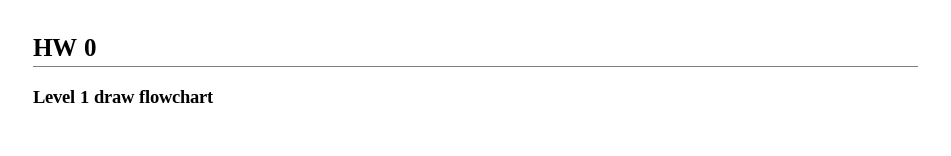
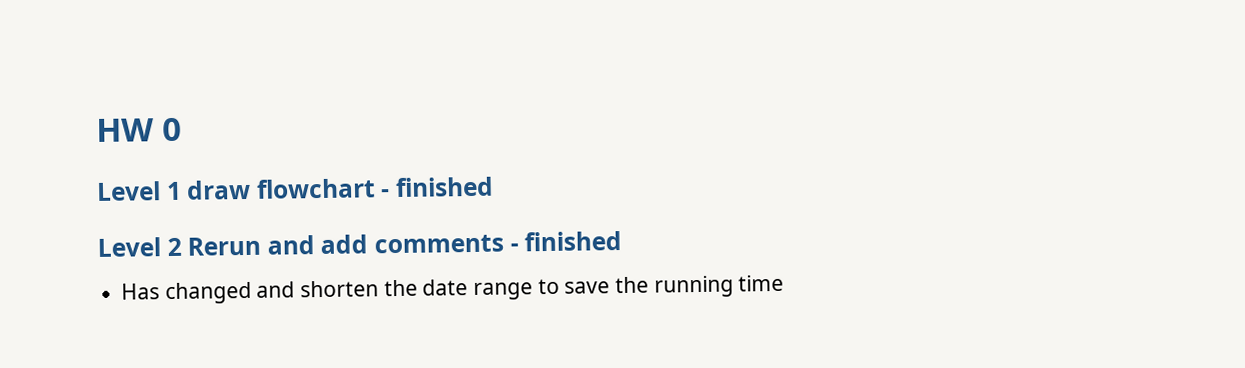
- Level 1 draw flowchart
+ Level 1 draw flowchart - finished
+ Level 2 Rerun and add comments - finished
+ Has changed and shorten the date range to save the running time

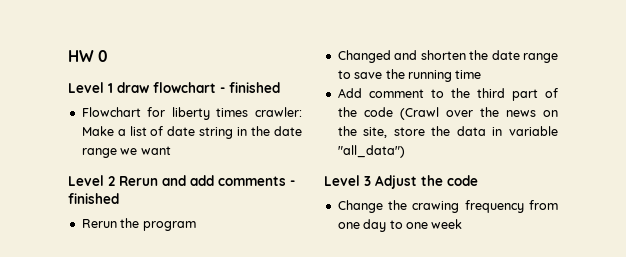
+ Flowchart for liberty times crawler: Make a list of date string in the date range we want
- Has changed and shorten the date range to save the running time
+ Rerun the program
+ Changed and shorten the date range to save the running time
+ Add comment to the third part of the code (Crawl over the news on the site, store the data in variable "all_data")
+ Level 3 Adjust the code
+ Change the crawing frequency from one day to one week

